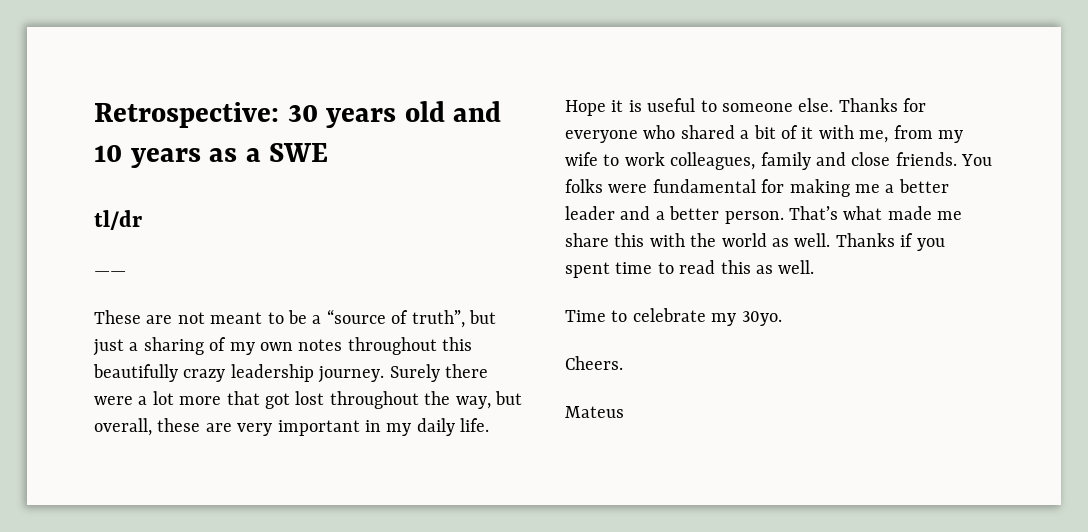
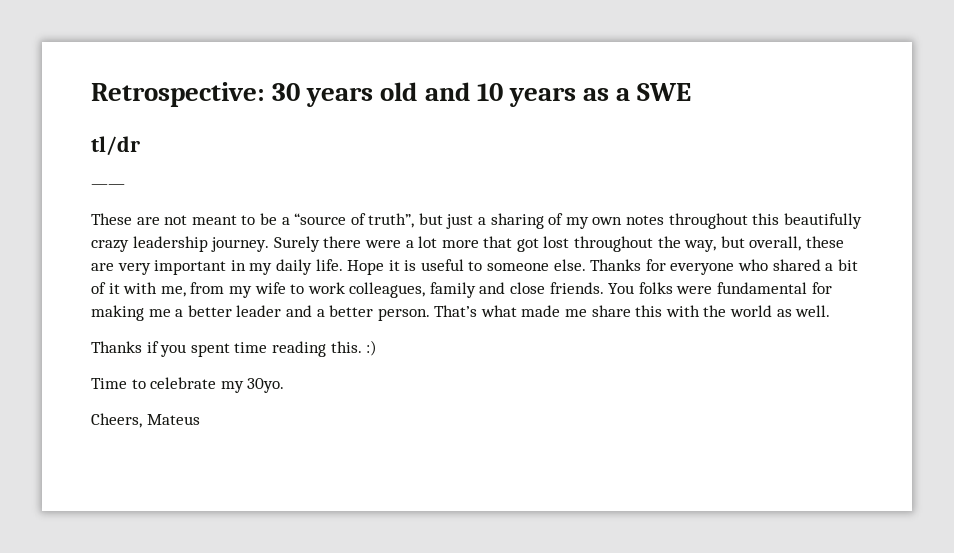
- That’s what made me share this with the world as well. Thanks if you spent time to read this as well.
+ That’s what made me share this with the world as well.
+ Thanks if you spent time reading this. :)
- Cheers.
- Mateus
+ Cheers, Mateus

